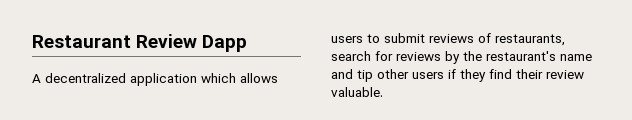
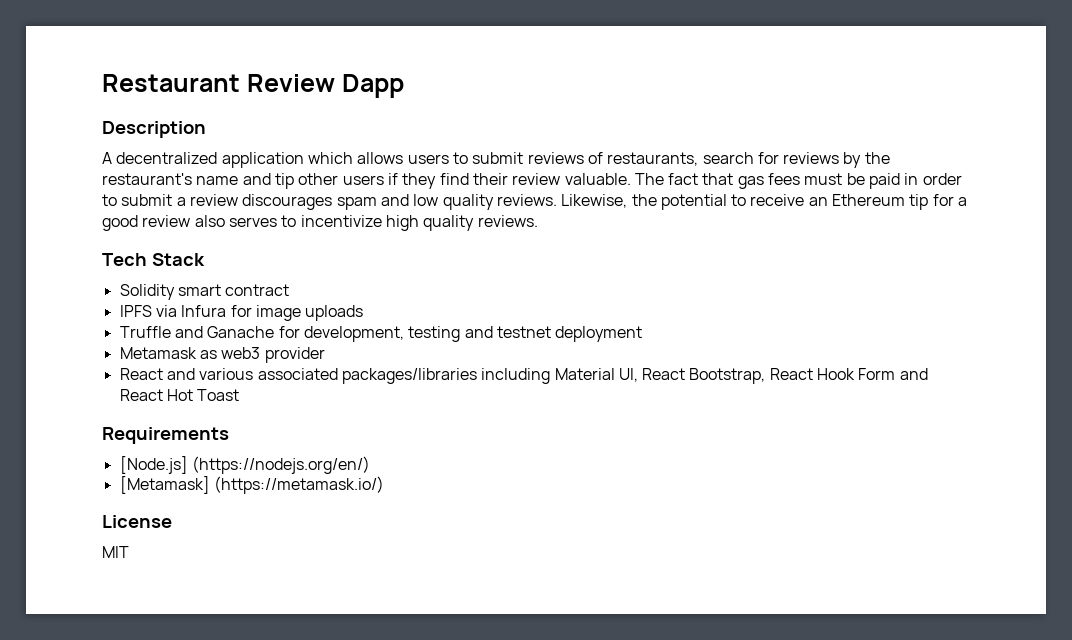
+ Description
+ The fact that gas fees must be paid in order to submit a review discourages spam and low quality reviews. Likewise, the potential to receive an Ethereum tip for a good review also serves to incentivize high quality reviews.
+ Tech Stack
+ Solidity smart contract
+ IPFS via Infura for image uploads
+ Truffle and Ganache for development, testing and testnet deployment
+ Metamask as web3 provider
+ React and various associated packages/libraries including Material UI, React Bootstrap, React Hook Form and React Hot Toast
+ Requirements
+ [Node.js] (https://nodejs.org/en/)
+ [Metamask] (https://metamask.io/)
+ License
+ MIT

